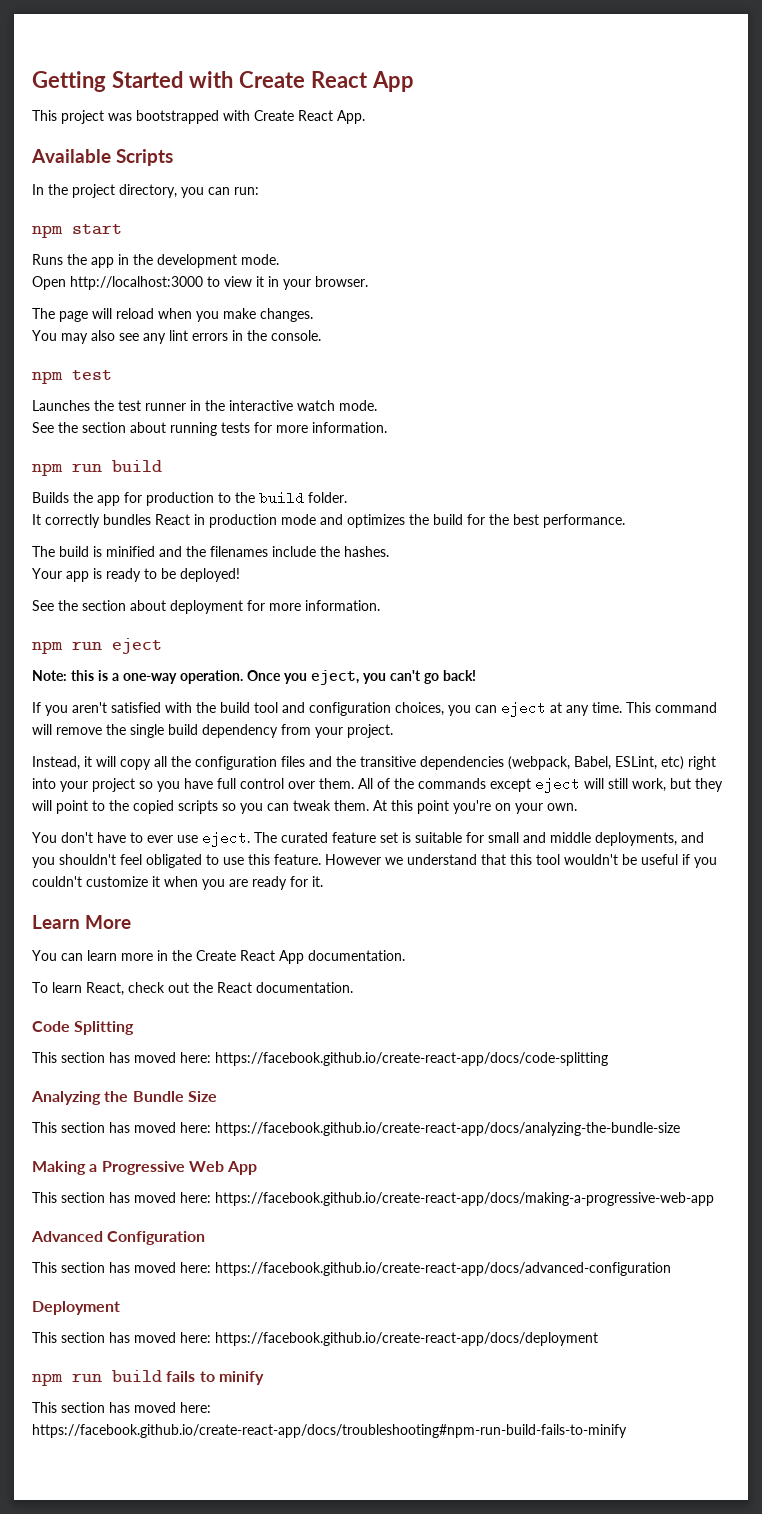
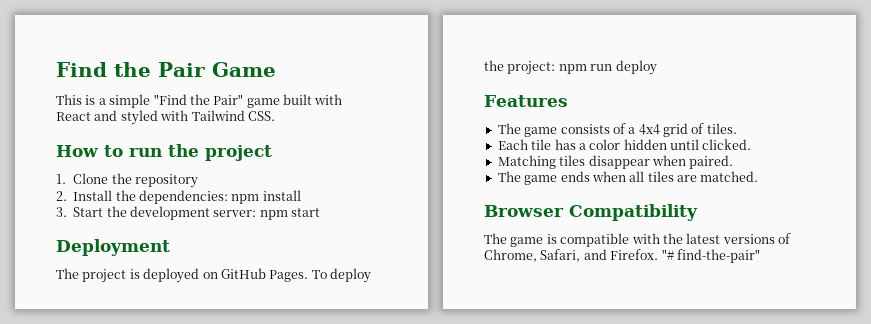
- Getting Started with Create React App
- This project was bootstrapped with Create React App.
- Available Scripts
- In the project directory, you can run:
- npm start
- Runs the app in the development mode.
- Open http://localhost:3000 to view it in your browser.
- The page will reload when you make changes.
- You may also see any lint errors in the console.
- npm test
- Launches the test runner in the interactive watch mode.
- See the section about running tests for more information.
- npm run build
- Builds the app for production to the build folder.
- It correctly bundles React in production mode and optimizes the build for the best performance.
- The build is minified and the filenames include the hashes.
- Your app is ready to be deployed!
- See the section about deployment for more information.
- npm run eject
- Note: this is a one-way operation. Once you eject, you can't go back!
- If you aren't satisfied with the build tool and configuration choices, you can eject at any time. This command will remove the single build dependency from your project.
- Instead, it will copy all the configuration files and the transitive dependencies (webpack, Babel, ESLint, etc) right into your project so you have full control over them. All of the commands except eject will still work, but they will point to the copied scripts so you can tweak them. At this point you're on your own.
- You don't have to ever use eject. The curated feature set is suitable for small and middle deployments, and you shouldn't feel obligated to use this feature. However we understand that this tool wouldn't be useful if you couldn't customize it when you are ready for it.
- Learn More
- You can learn more in the Create React App documentation.
- To learn React, check out the React documentation.
- Code Splitting
- This section has moved here: https://facebook.github.io/create-react-app/docs/code-splitting
- Analyzing the Bundle Size
- This section has moved here: https://facebook.github.io/create-react-app/docs/analyzing-the-bundle-size
- Making a Progressive Web App
- This section has moved here: https://facebook.github.io/create-react-app/docs/making-a-progressive-web-app
- Advanced Configuration
- This section has moved here: https://facebook.github.io/create-react-app/docs/advanced-configuration
+ Find the Pair Game
+ This is a simple "Find the Pair" game built with React and styled with Tailwind CSS.
+ How to run the project
+ 1. Clone the repository
+ 2. Install the dependencies: npm install
+ 3. Start the development server: npm start
  Deployment
- This section has moved here: https://facebook.github.io/create-react-app/docs/deployment
- npm run build fails to minify
- This section has moved here: https://facebook.github.io/create-react-app/docs/troubleshooting#npm-run-build-fails-to-minify
+ The project is deployed on GitHub Pages. To deploy the project: npm run deploy
+ Features
+ The game consists of a 4x4 grid of tiles.
+ Each tile has a color hidden until clicked.
+ Matching tiles disappear when paired.
+ The game ends when all tiles are matched.
+ Browser Compatibility
+ The game is compatible with the latest versions of Chrome, Safari, and Firefox. "# find-the-pair"

